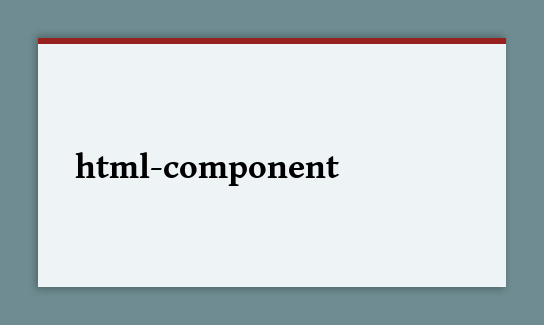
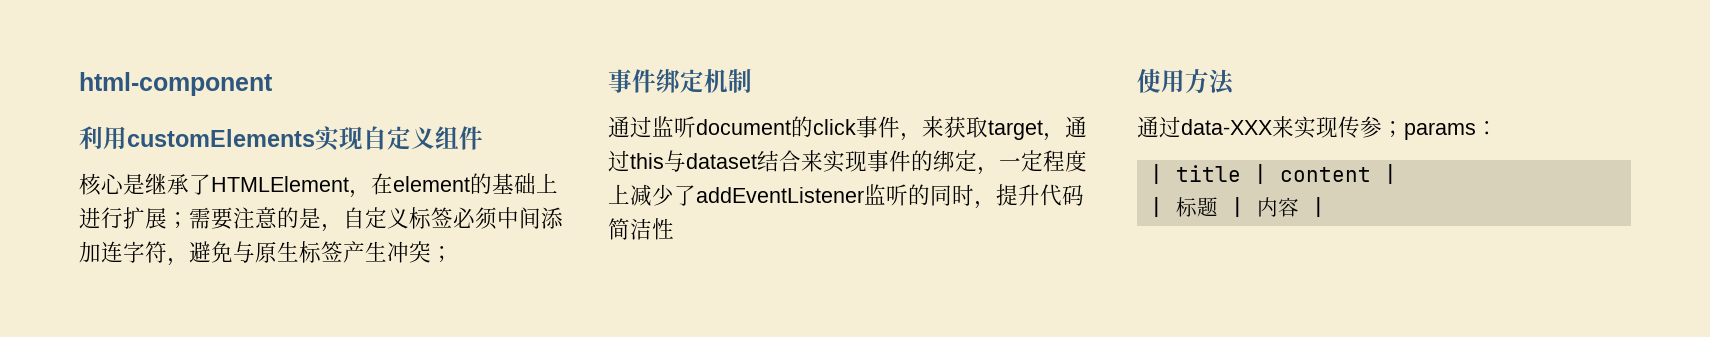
+ 利用customElements实现自定义组件
+ 核心是继承了HTMLElement，在element的基础上进行扩展；需要注意的是，自定义标签必须中间添加连字符，避免与原生标签产生冲突；
+ 事件绑定机制
+ 通过监听document的click事件，来获取target，通过this与dataset结合来实现事件的绑定，一定程度上减少了addEventListener监听的同时，提升代码简洁性
+ 使用方法
+ 通过data-XXX来实现传参；params：
+ | title | content |
+ | 标题 | 内容 |

